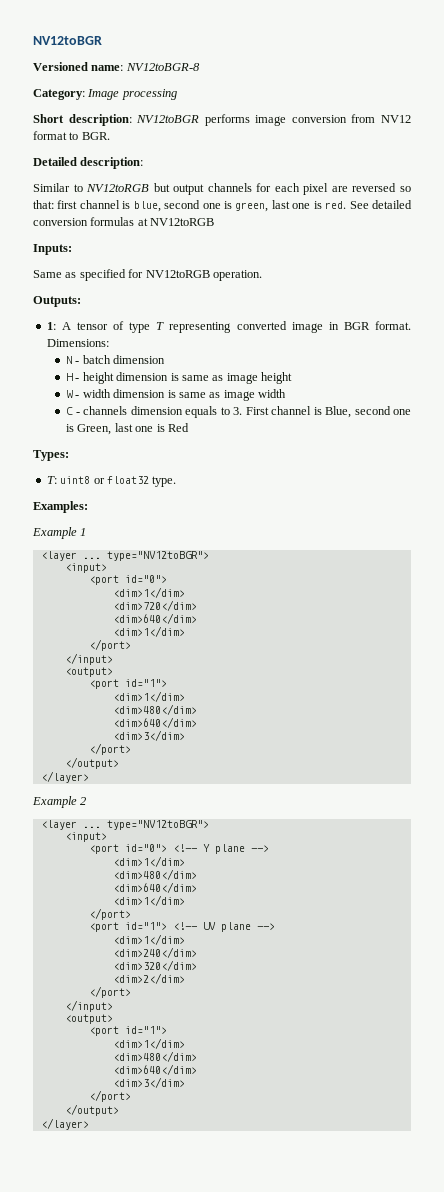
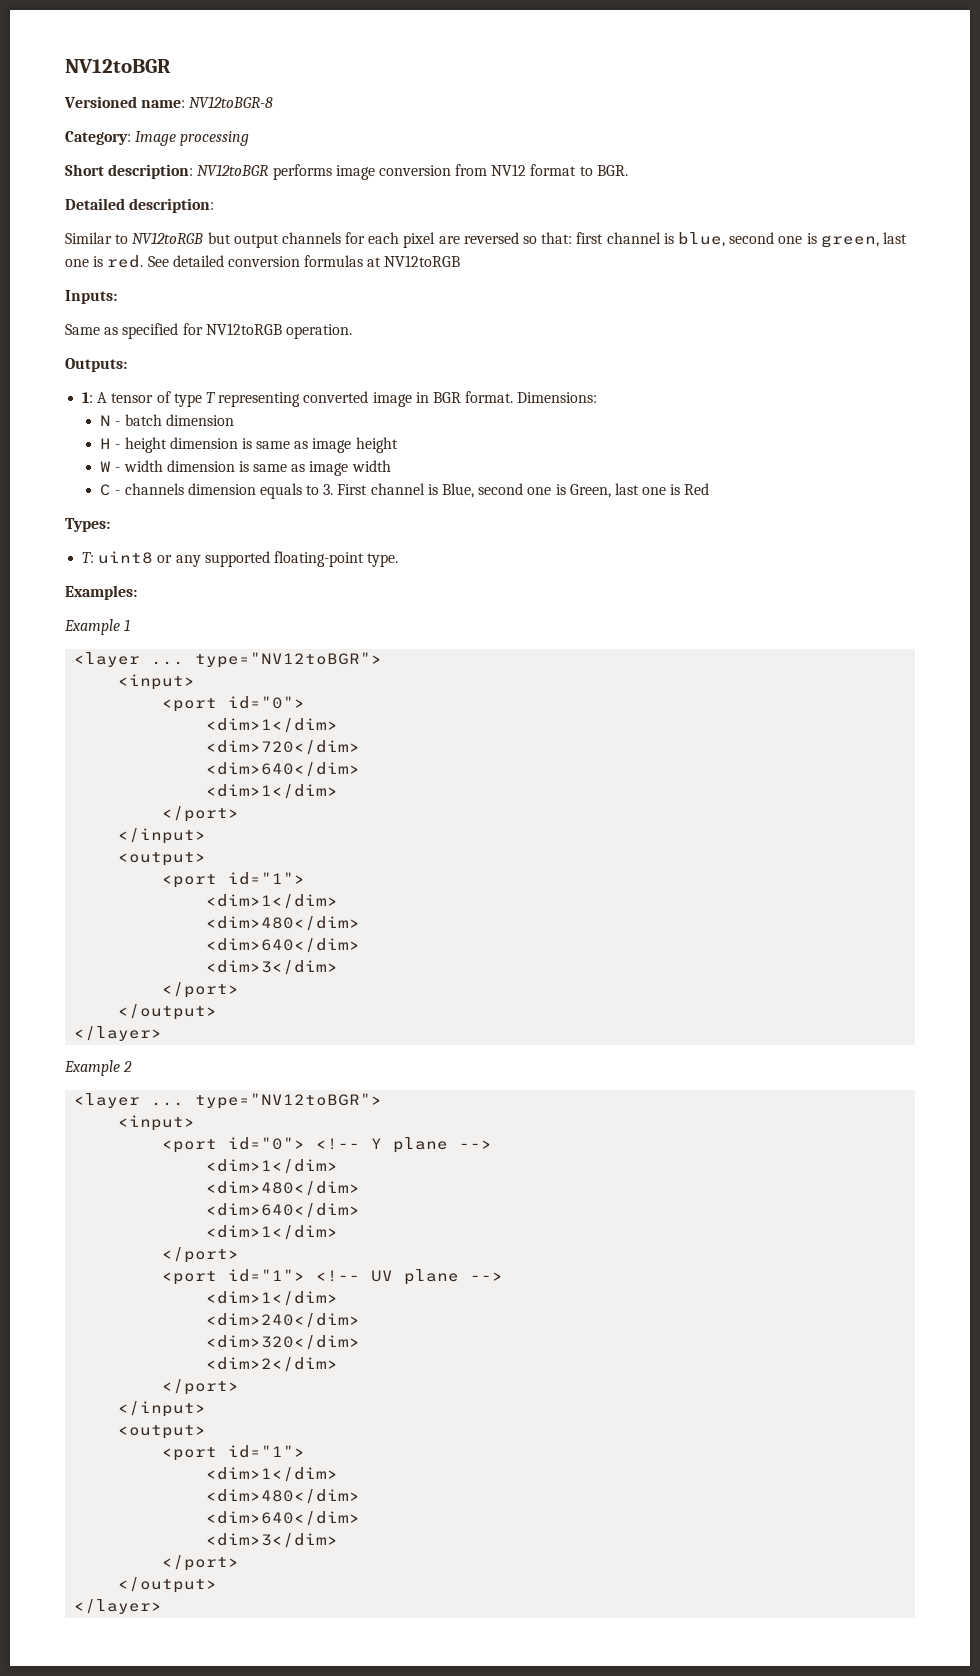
- T: uint8 or float32 type.
+ T: uint8 or any supported floating-point type.

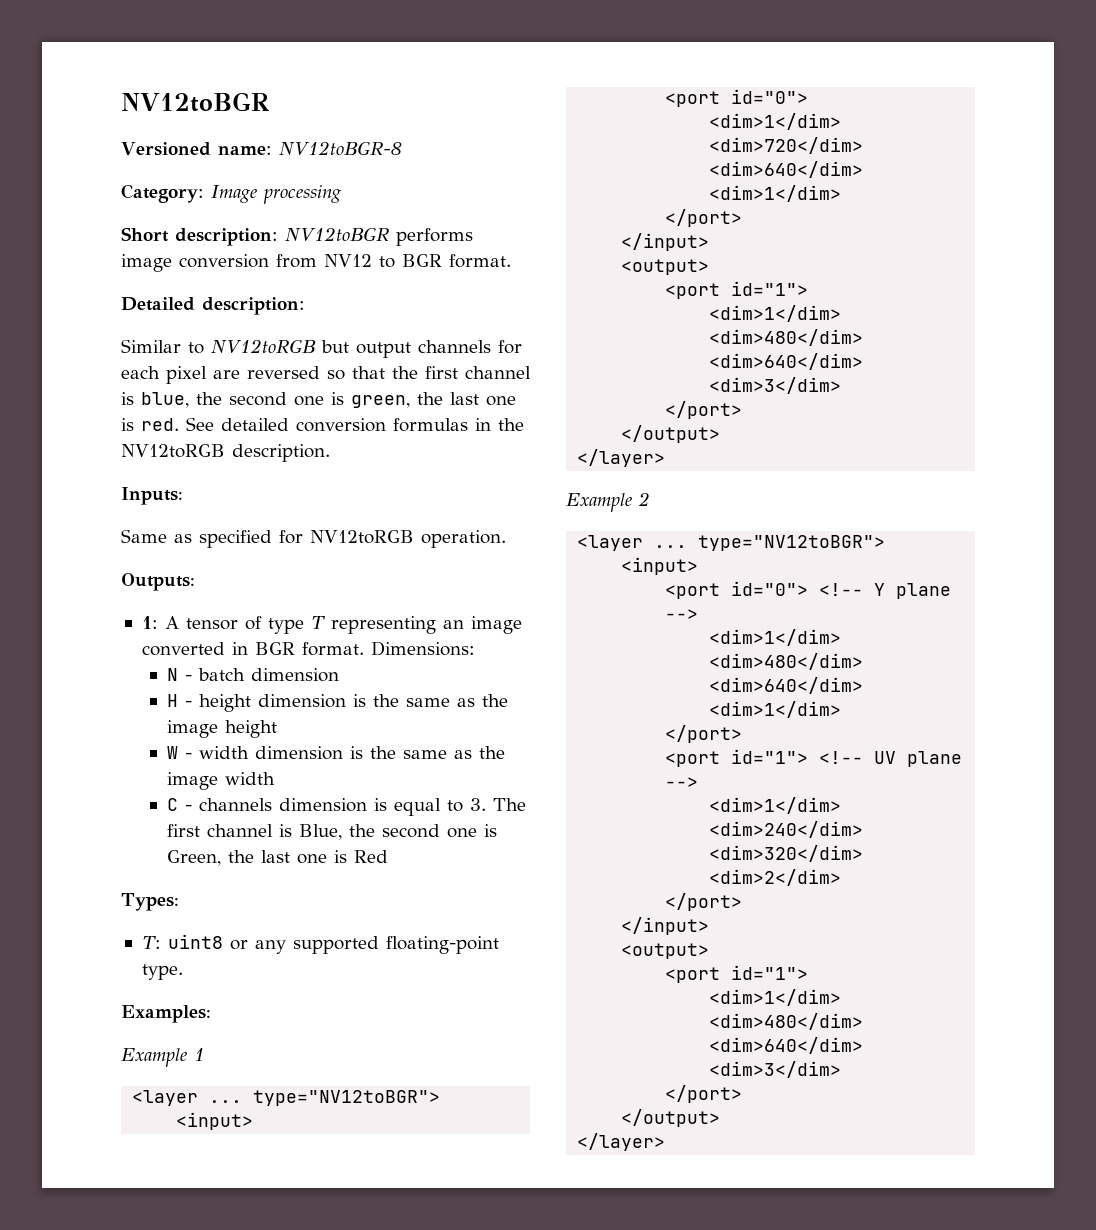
- Short description: NV12toBGR performs image conversion from NV12 format to BGR.
+ Short description: NV12toBGR performs image conversion from NV12 to BGR format.
- Similar to NV12toRGB but output channels for each pixel are reversed so that: first channel is blue, second one is green, last one is red.
+ Similar to NV12toRGB but output channels for each pixel are reversed so that the first channel is blue, the second one is green, the last one is red.
- See detailed conversion formulas at NV12toRGB
+ See detailed conversion formulas in the NV12toRGB description.
- 1: A tensor of type T representing converted image in BGR format.
+ 1: A tensor of type T representing an image converted in BGR format.
- H - height dimension is same as image height
+ H - height dimension is the same as the image height
- W - width dimension is same as image width
+ W - width dimension is the same as the image width
- C - channels dimension equals to 3. First channel is Blue, second one is Green, last one is Red
+ C - channels dimension is equal to 3. The first channel is Blue, the second one is Green, the last one is Red

